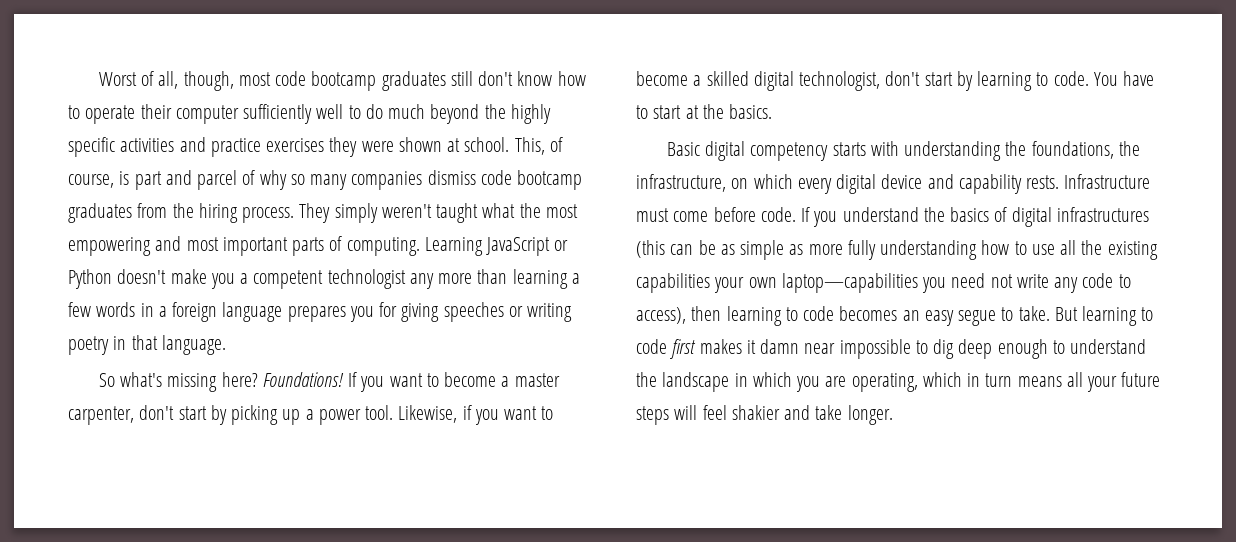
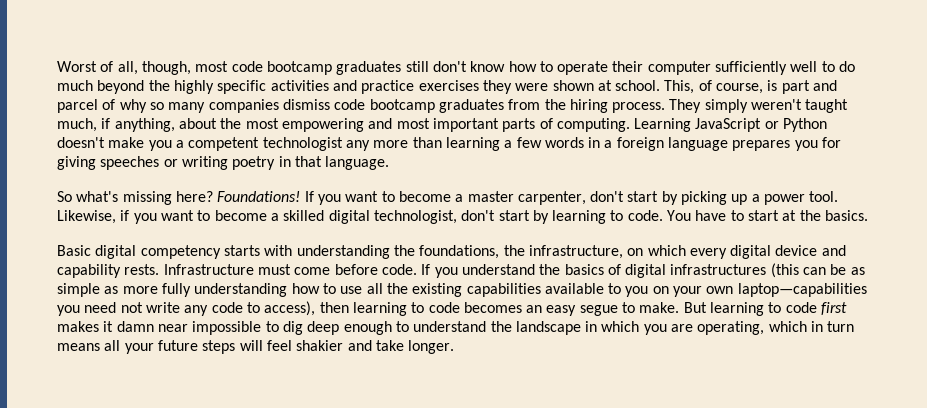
- They simply weren't taught what the most empowering and most important parts of computing.
+ They simply weren't taught much, if anything, about the most empowering and most important parts of computing.
- If you understand the basics of digital infrastructures (this can be as simple as more fully understanding how to use all the existing capabilities your own laptop—capabilities you need not write any code to access), then learning to code becomes an easy segue to take.
+ If you understand the basics of digital infrastructures (this can be as simple as more fully understanding how to use all the existing capabilities available to you on your own laptop—capabilities you need not write any code to access), then learning to code becomes an easy segue to make.

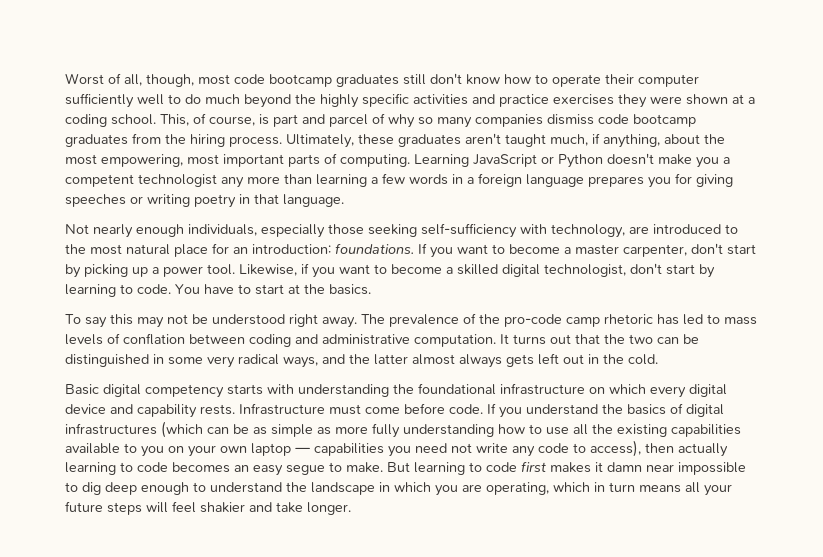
- Worst of all, though, most code bootcamp graduates still don't know how to operate their computer sufficiently well to do much beyond the highly specific activities and practice exercises they were shown at school.
+ Worst of all, though, most code bootcamp graduates still don't know how to operate their computer sufficiently well to do much beyond the highly specific activities and practice exercises they were shown at a coding school.
- They simply weren't taught much, if anything, about the most empowering and most important parts of computing.
+ Ultimately, these graduates aren't taught much, if anything, about the most empowering, most important parts of computing.
- So what's missing here? Foundations!
+ Not nearly enough individuals, especially those seeking self-sufficiency with technology, are introduced to the most natural place for an introduction: foundations.
+ To say this may not be understood right away. The prevalence of the pro-code camp rhetoric has led to mass levels of conflation between coding and administrative computation. It turns out that the two can be distinguished in some very radical ways, and the latter almost always gets left out in the cold.
- Basic digital competency starts with understanding the foundations, the infrastructure, on which every digital device and capability rests.
+ Basic digital competency starts with understanding the foundational infrastructure on which every digital device and capability rests.
- If you understand the basics of digital infrastructures (this can be as simple as more fully understanding how to use all the existing capabilities available to you on your own laptop—capabilities you need not write any code to access), then learning to code becomes an easy segue to make.
+ If you understand the basics of digital infrastructures (which can be as simple as more fully understanding how to use all the existing capabilities available to you on your own laptop — capabilities you need not write any code to access), then actually learning to code becomes an easy segue to make.

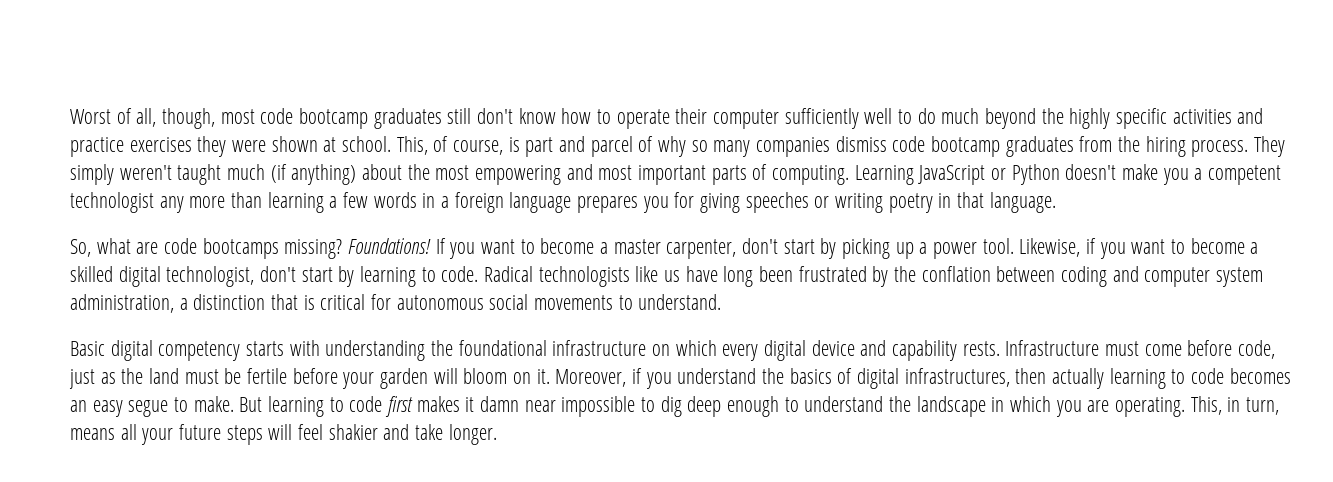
- Worst of all, though, most code bootcamp graduates still don't know how to operate their computer sufficiently well to do much beyond the highly specific activities and practice exercises they were shown at a coding school.
+ Worst of all, though, most code bootcamp graduates still don't know how to operate their computer sufficiently well to do much beyond the highly specific activities and practice exercises they were shown at school.
- Ultimately, these graduates aren't taught much, if anything, about the most empowering, most important parts of computing.
+ They simply weren't taught much (if anything) about the most empowering and most important parts of computing.
- Not nearly enough individuals, especially those seeking self-sufficiency with technology, are introduced to the most natural place for an introduction: foundations.
+ So, what are code bootcamps missing? Foundations!
- You have to start at the basics.
- To say this may not be understood right away. The prevalence of the pro-code camp rhetoric has led to mass levels of conflation between coding and administrative computation. It turns out that the two can be distinguished in some very radical ways, and the latter almost always gets left out in the cold.
+ Radical technologists like us have long been frustrated by the conflation between coding and computer system administration, a distinction that is critical for autonomous social movements to understand.
- Infrastructure must come before code. If you understand the basics of digital infrastructures (which can be as simple as more fully understanding how to use all the existing capabilities available to you on your own laptop — capabilities you need not write any code to access), then actually learning to code becomes an easy segue to make.
+ Infrastructure must come before code, just as the land must be fertile before your garden will bloom on it. Moreover, if you understand the basics of digital infrastructures, then actually learning to code becomes an easy segue to make.
- But learning to code first makes it damn near impossible to dig deep enough to understand the landscape in which you are operating, which in turn means all your future steps will feel shakier and take longer.
+ But learning to code first makes it damn near impossible to dig deep enough to understand the landscape in which you are operating. This, in turn, means all your future steps will feel shakier and take longer.

